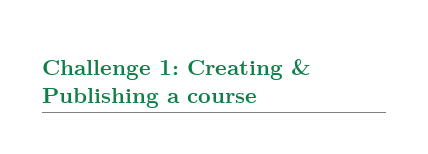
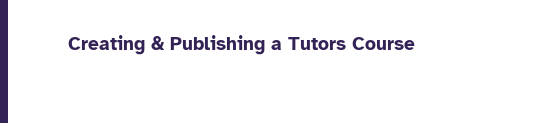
- Challenge 1: Creating & Publishing a course
+ Creating & Publishing a Tutors Course

